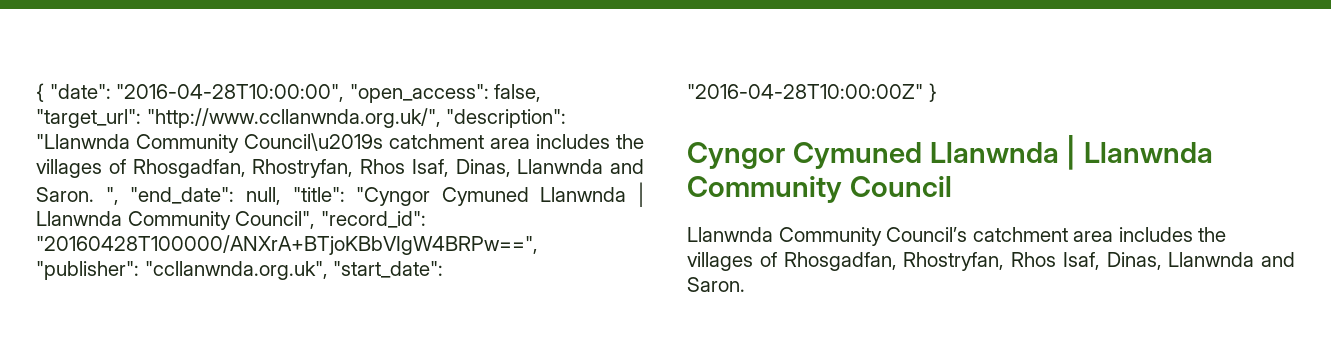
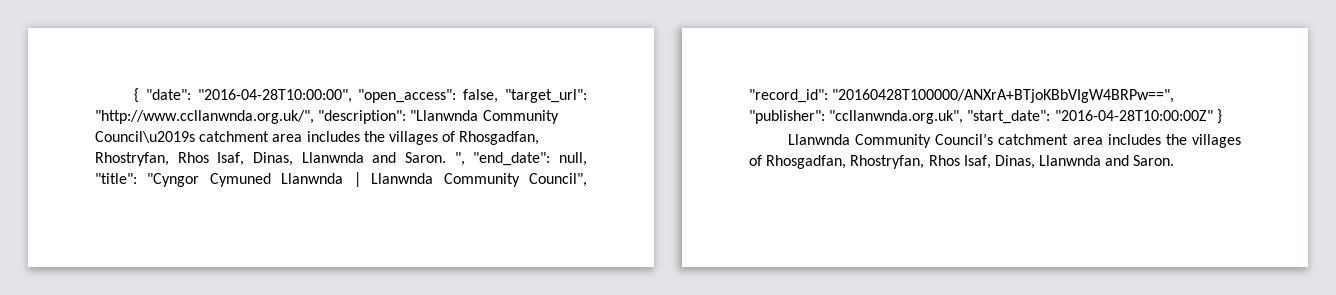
- Cyngor Cymuned Llanwnda | Llanwnda Community Council

